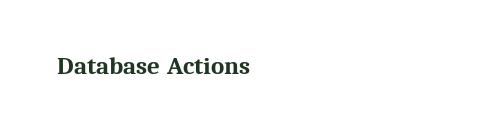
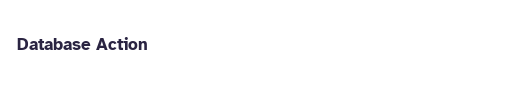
- Database Actions
+ Database Action

